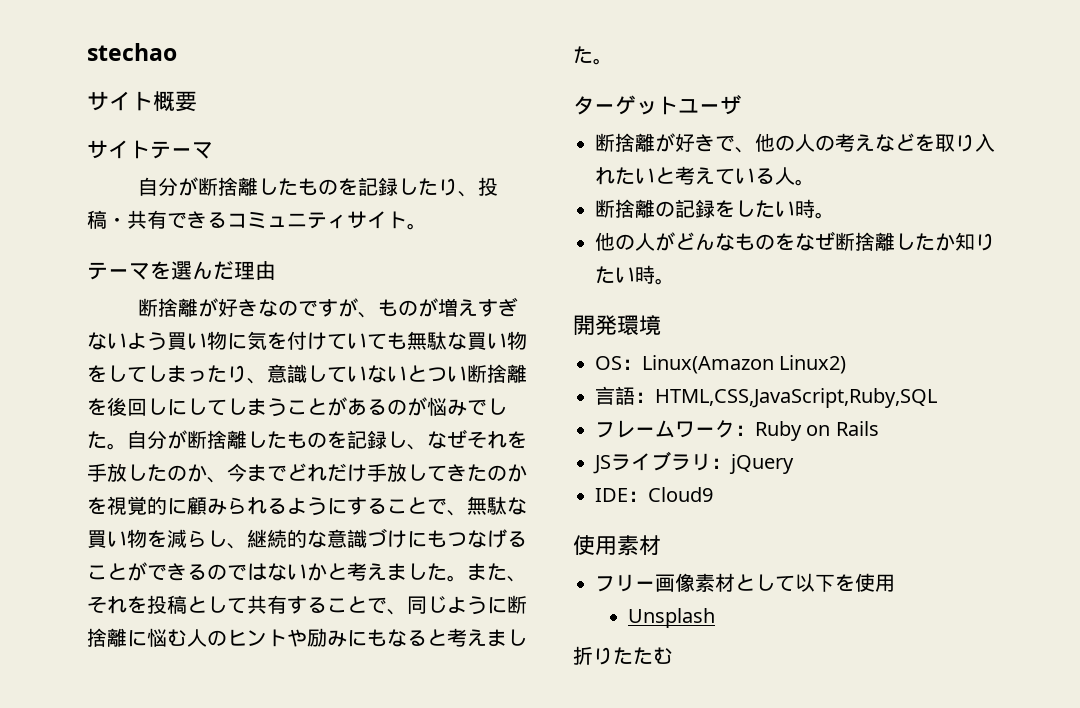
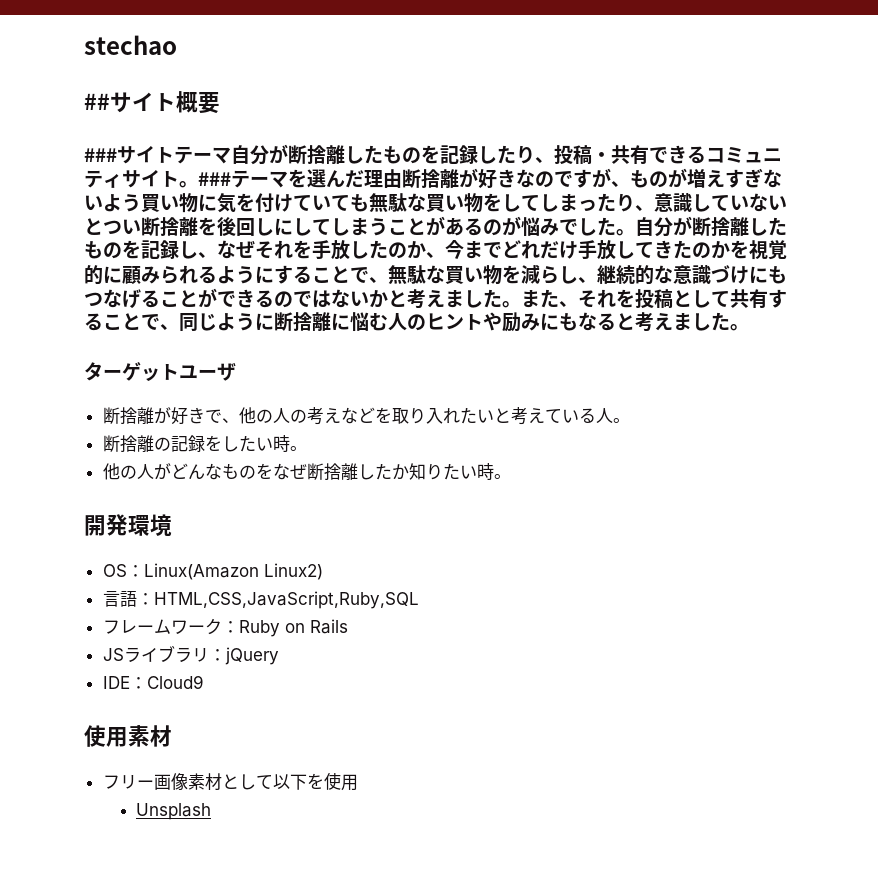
- サイト概要
+ ##サイト概要
- サイトテーマ
- 自分が断捨離したものを記録したり、投稿・共有できるコミュニティサイト。
- テーマを選んだ理由
- 断捨離が好きなのですが、ものが増えすぎないよう買い物に気を付けていても無駄な買い物をしてしまったり、意識していないとつい断捨離を後回しにしてしまうことがあるのが悩みでした。
+ ###サイトテーマ自分が断捨離したものを記録したり、投稿・共有できるコミュニティサイト。###テーマを選んだ理由断捨離が好きなのですが、ものが増えすぎないよう買い物に気を付けていても無駄な買い物をしてしまったり、意識していないとつい断捨離を後回しにしてしまうことがあるのが悩みでした。
- 折りたたむ

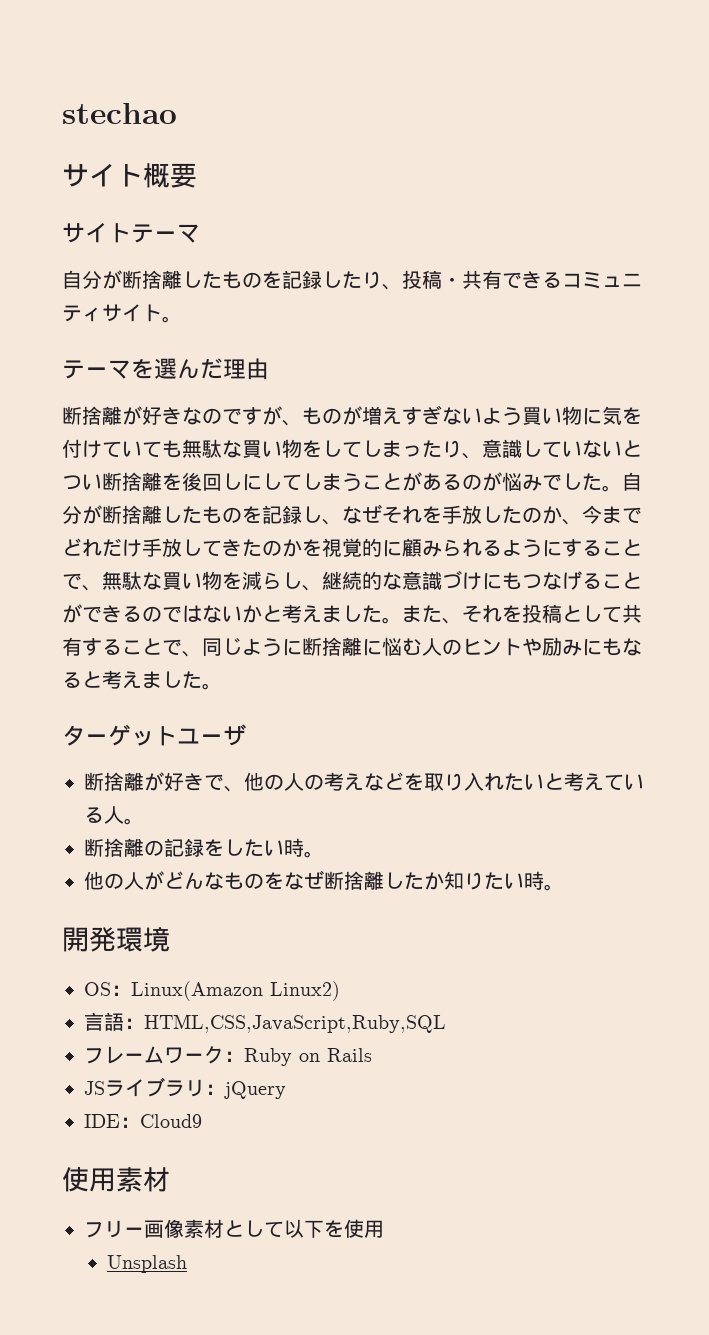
- ##サイト概要
+ サイト概要
- ###サイトテーマ自分が断捨離したものを記録したり、投稿・共有できるコミュニティサイト。###テーマを選んだ理由断捨離が好きなのですが、ものが増えすぎないよう買い物に気を付けていても無駄な買い物をしてしまったり、意識していないとつい断捨離を後回しにしてしまうことがあるのが悩みでした。
+ サイトテーマ
+ 自分が断捨離したものを記録したり、投稿・共有できるコミュニティサイト。
+ テーマを選んだ理由
+ 断捨離が好きなのですが、ものが増えすぎないよう買い物に気を付けていても無駄な買い物をしてしまったり、意識していないとつい断捨離を後回しにしてしまうことがあるのが悩みでした。

